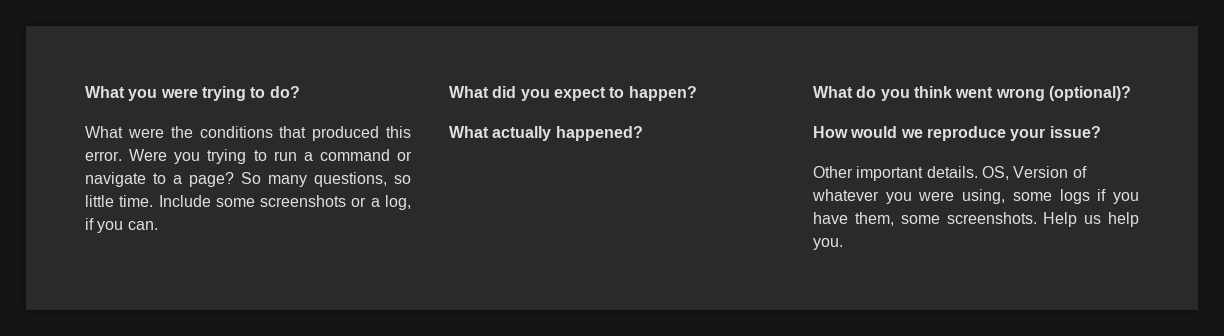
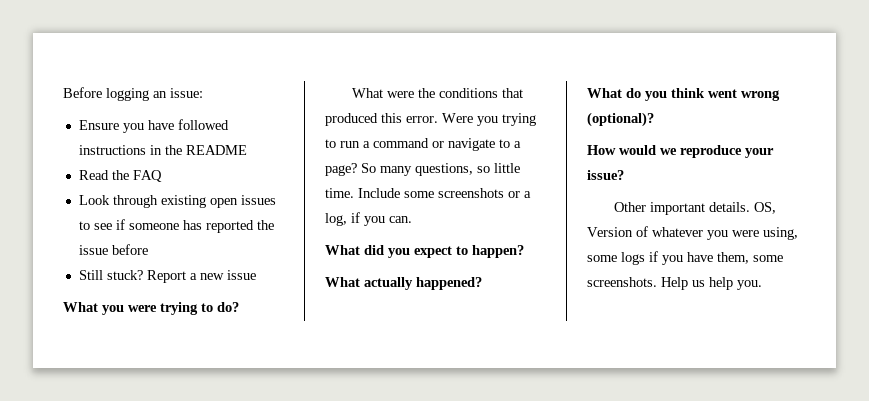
+ Before logging an issue:
+ Ensure you have followed instructions in the README
+ Read the FAQ
+ Look through existing open issues to see if someone has reported the issue before
+ Still stuck? Report a new issue

